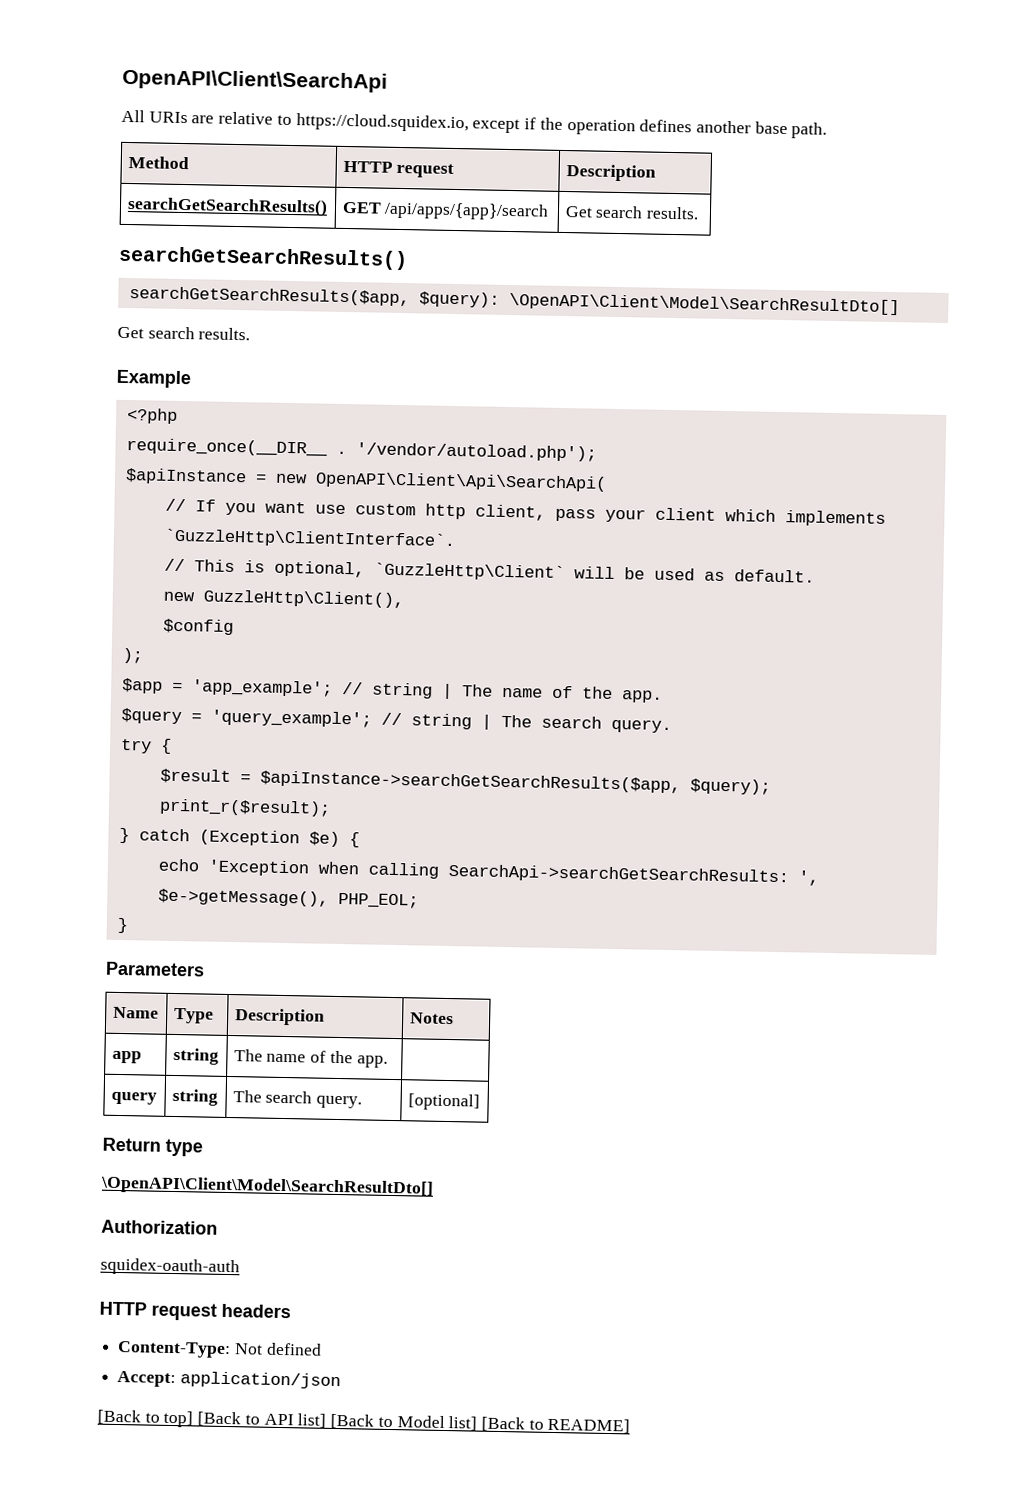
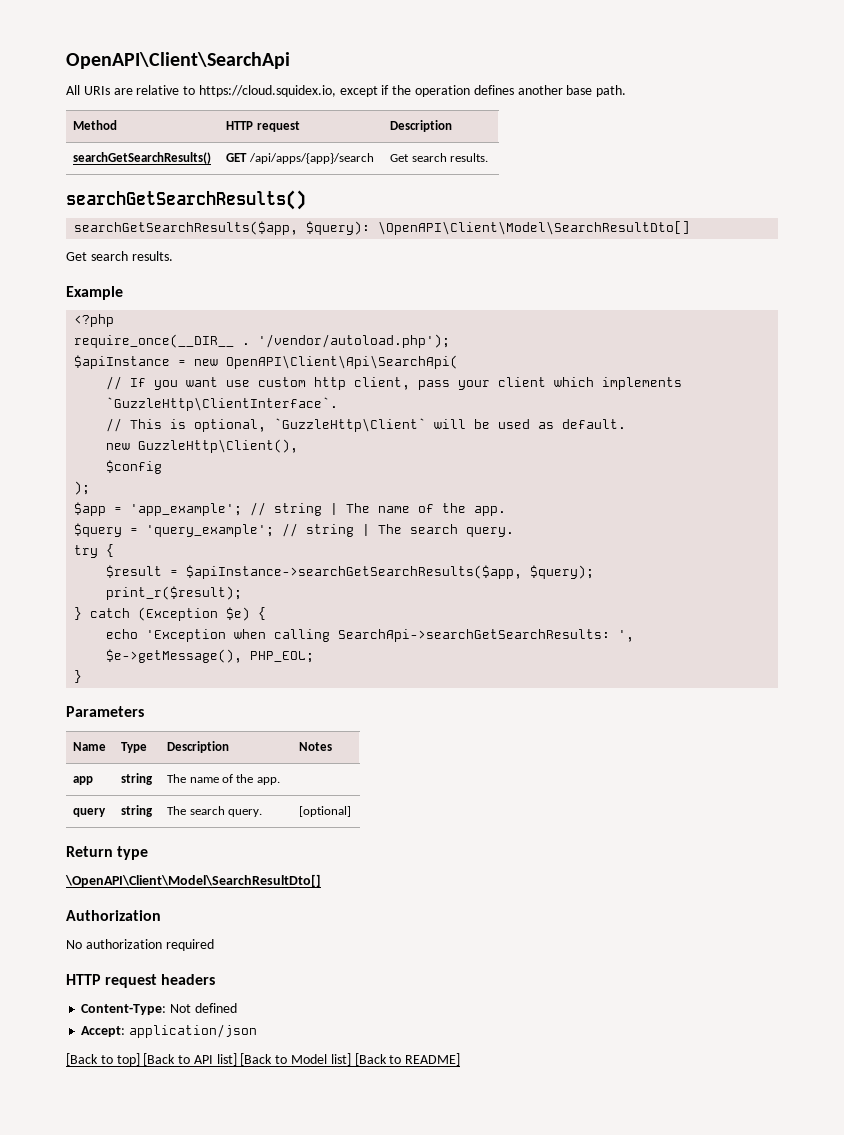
- squidex-oauth-auth
+ No authorization required

